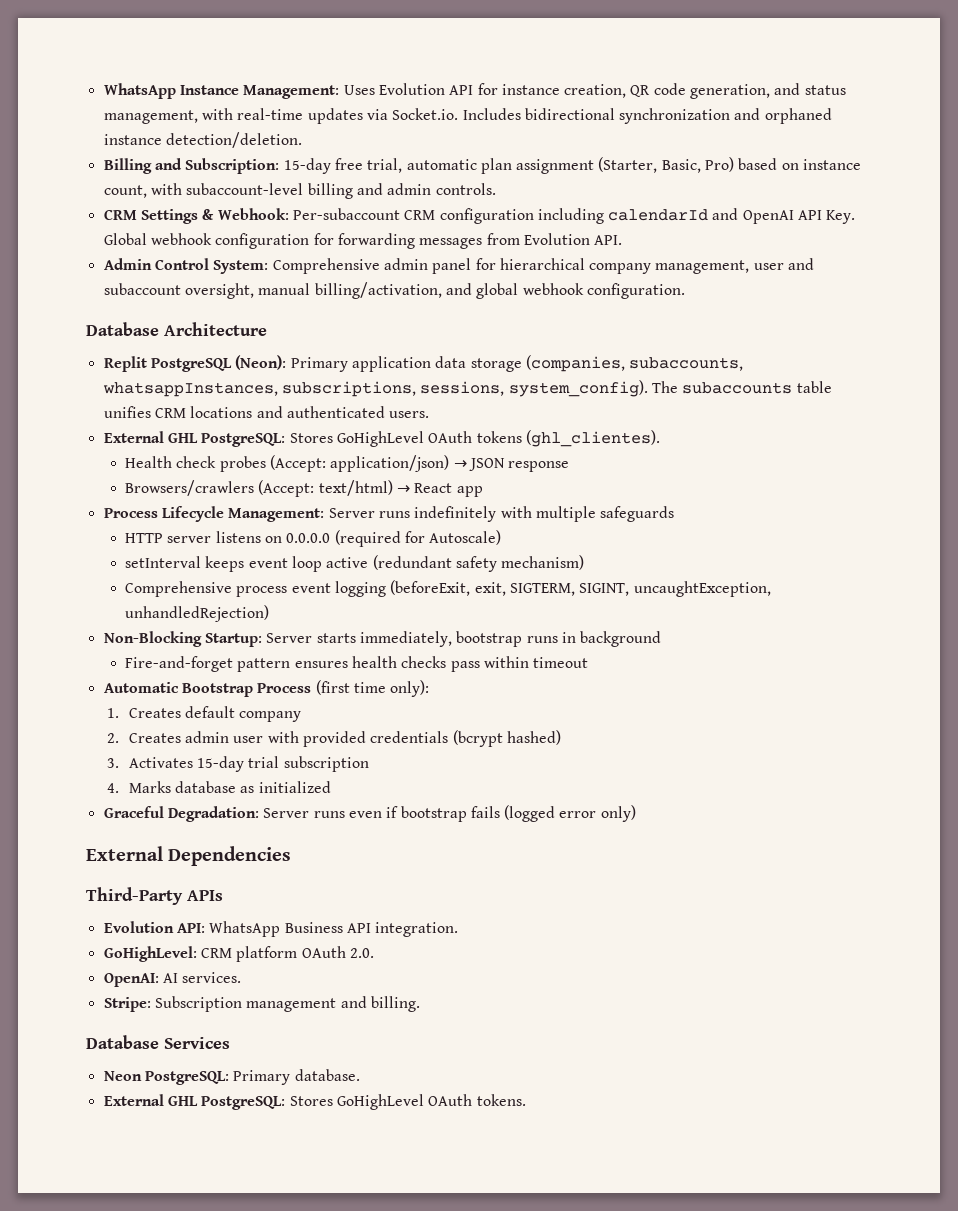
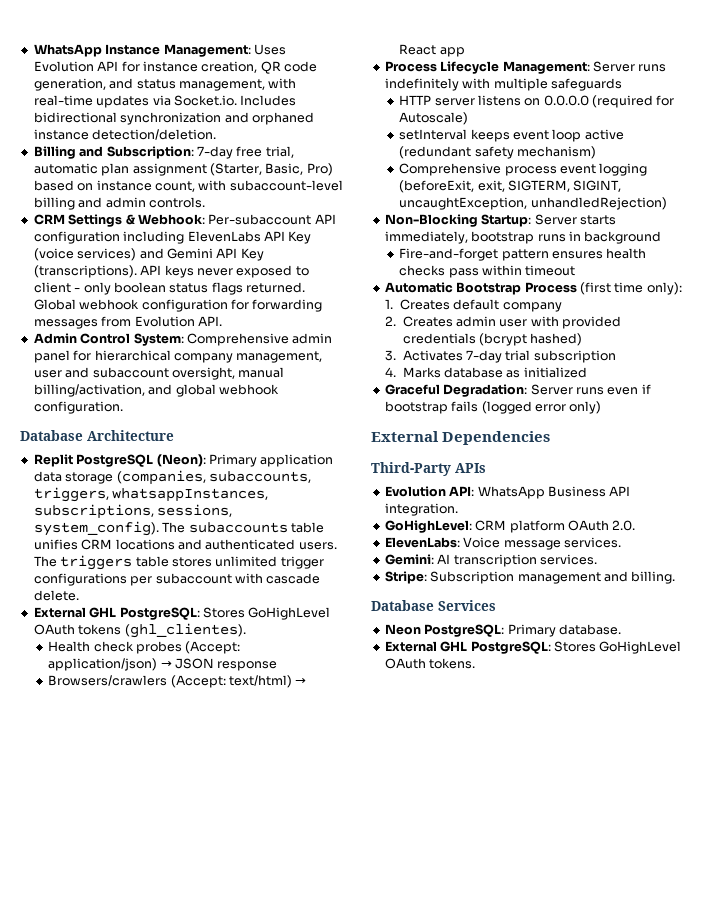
- Billing and Subscription: 15-day free trial, automatic plan assignment (Starter, Basic, Pro) based on instance count, with subaccount-level billing and admin controls.
+ Billing and Subscription: 7-day free trial, automatic plan assignment (Starter, Basic, Pro) based on instance count, with subaccount-level billing and admin controls.
- CRM Settings & Webhook: Per-subaccount CRM configuration including calendarId and OpenAI API Key. Global webhook configuration for forwarding messages from Evolution API.
+ CRM Settings & Webhook: Per-subaccount API configuration including ElevenLabs API Key (voice services) and Gemini API Key (transcriptions). API keys never exposed to client - only boolean status flags returned. Global webhook configuration for forwarding messages from Evolution API.
- Replit PostgreSQL (Neon): Primary application data storage (companies, subaccounts, whatsappInstances, subscriptions, sessions, system_config).
+ Replit PostgreSQL (Neon): Primary application data storage (companies, subaccounts, triggers, whatsappInstances, subscriptions, sessions, system_config).
+ The triggers table stores unlimited trigger configurations per subaccount with cascade delete.
- 3. Activates 15-day trial subscription
+ 3. Activates 7-day trial subscription
- OpenAI: AI services.
+ ElevenLabs: Voice message services.
+ Gemini: AI transcription services.

